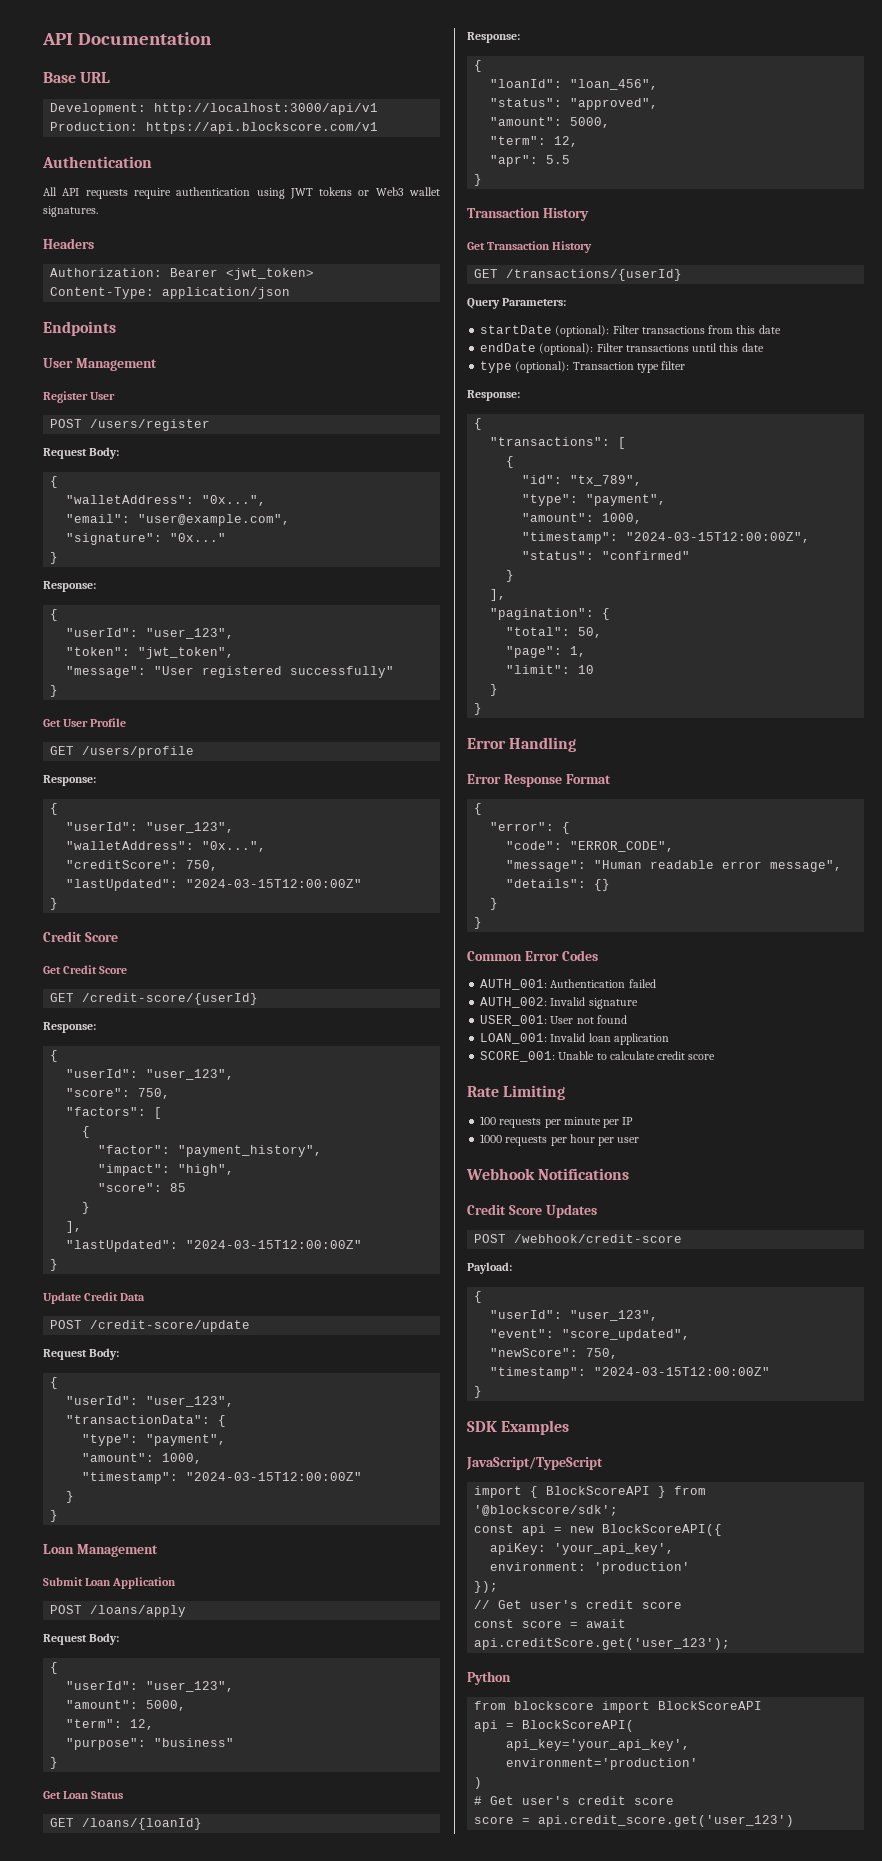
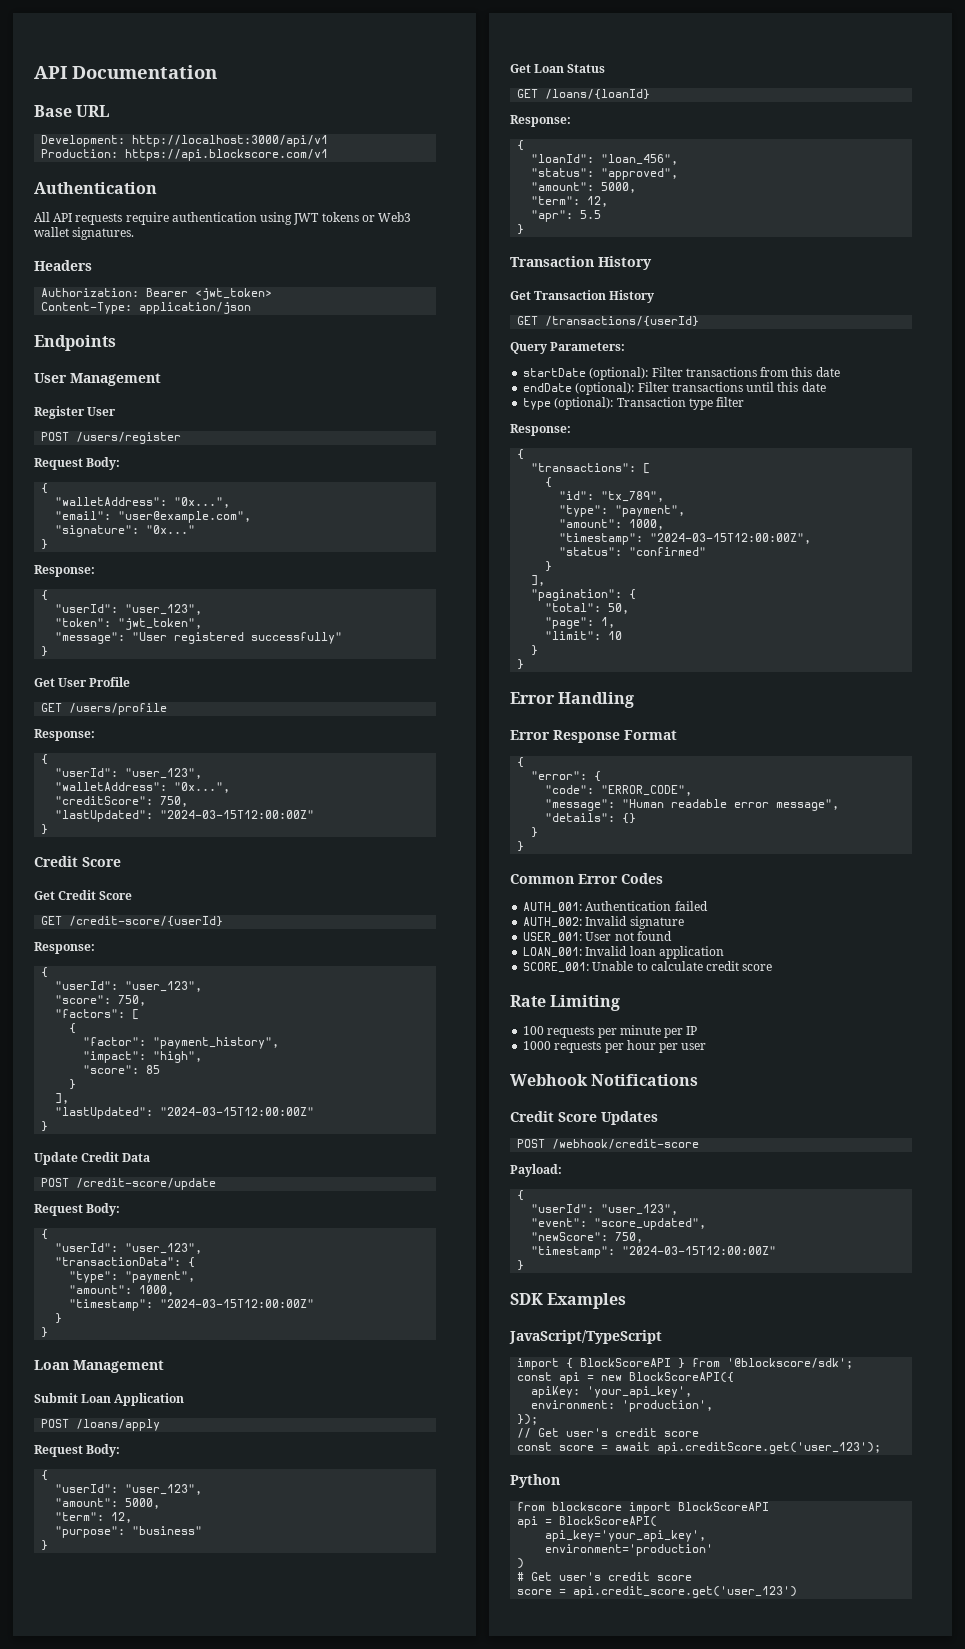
- environment: 'production'
+ environment: 'production',

